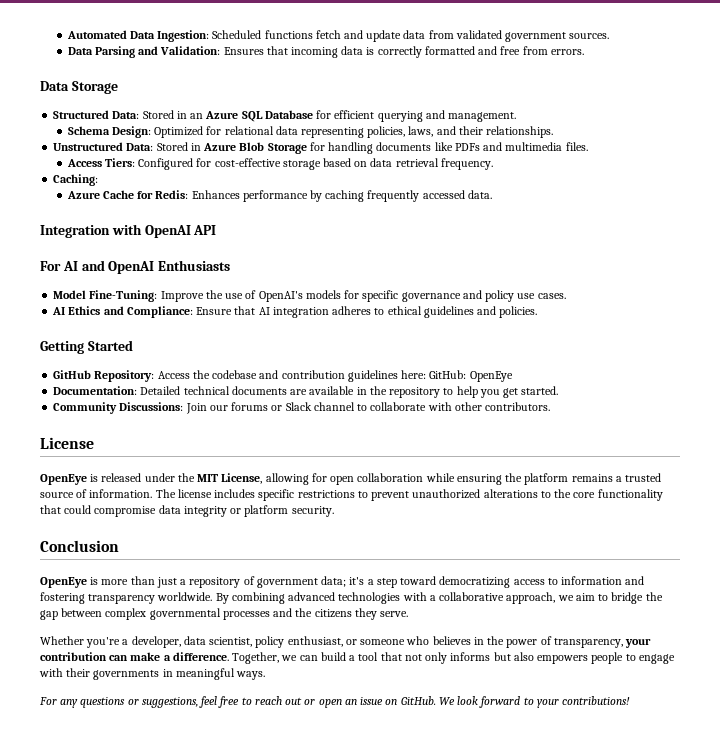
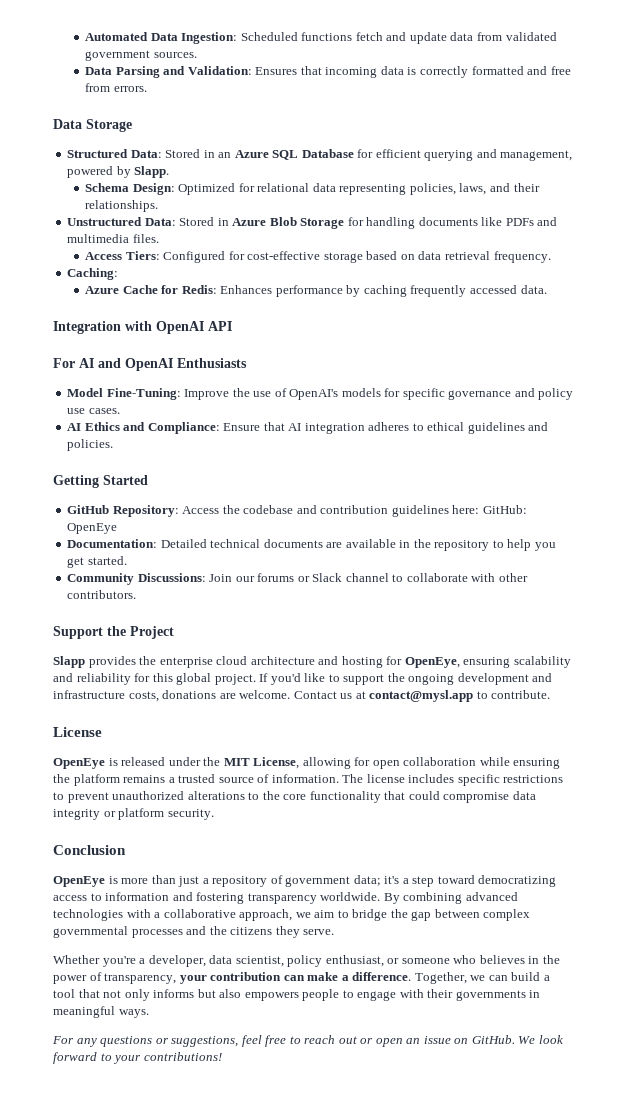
- Structured Data: Stored in an Azure SQL Database for efficient querying and management.
+ Structured Data: Stored in an Azure SQL Database for efficient querying and management, powered by Slapp.
+ Support the Project
+ Slapp provides the enterprise cloud architecture and hosting for OpenEye, ensuring scalability and reliability for this global project. If you'd like to support the ongoing development and infrastructure costs, donations are welcome. Contact us at contact@mysl.app to contribute.

